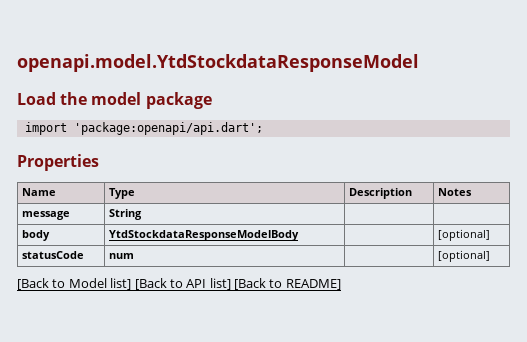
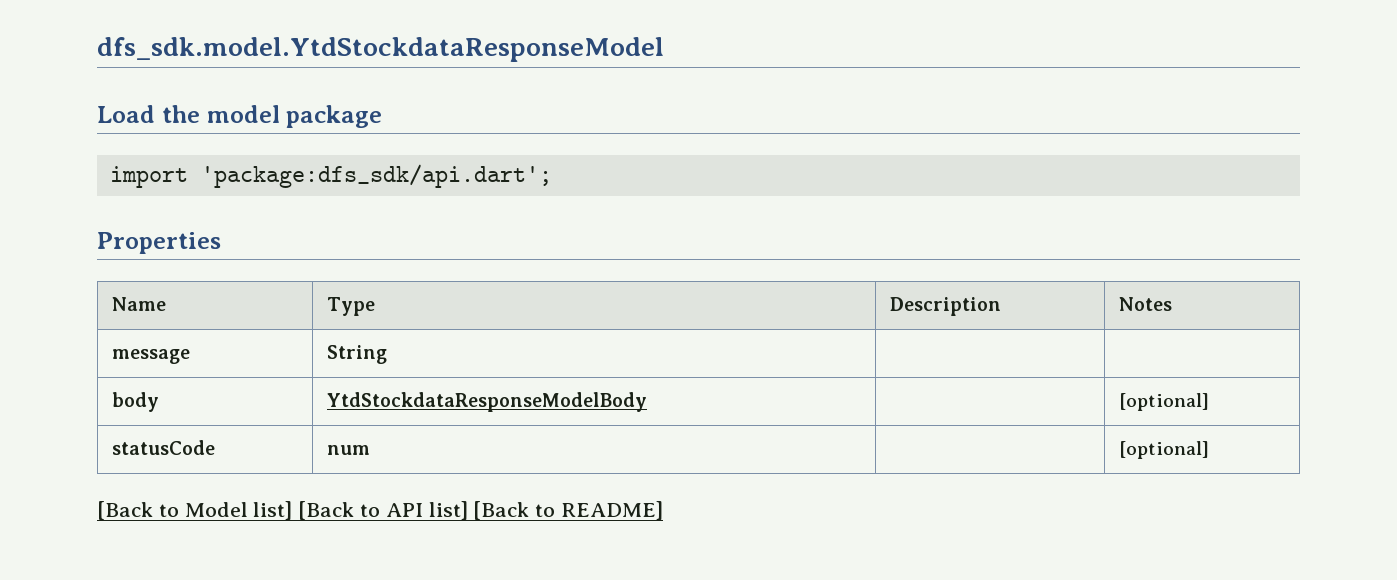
- openapi.model.YtdStockdataResponseModel
+ dfs_sdk.model.YtdStockdataResponseModel
- import 'package:openapi/api.dart';
+ import 'package:dfs_sdk/api.dart';

